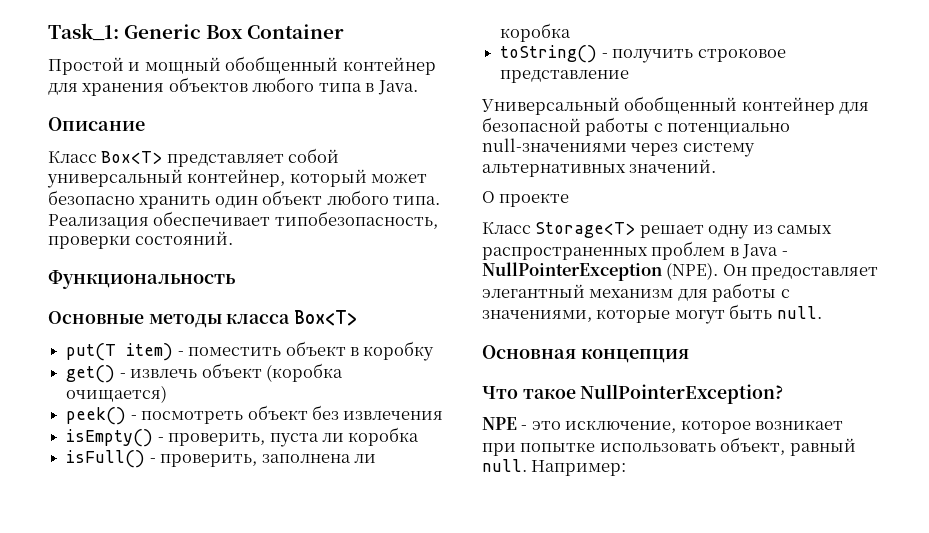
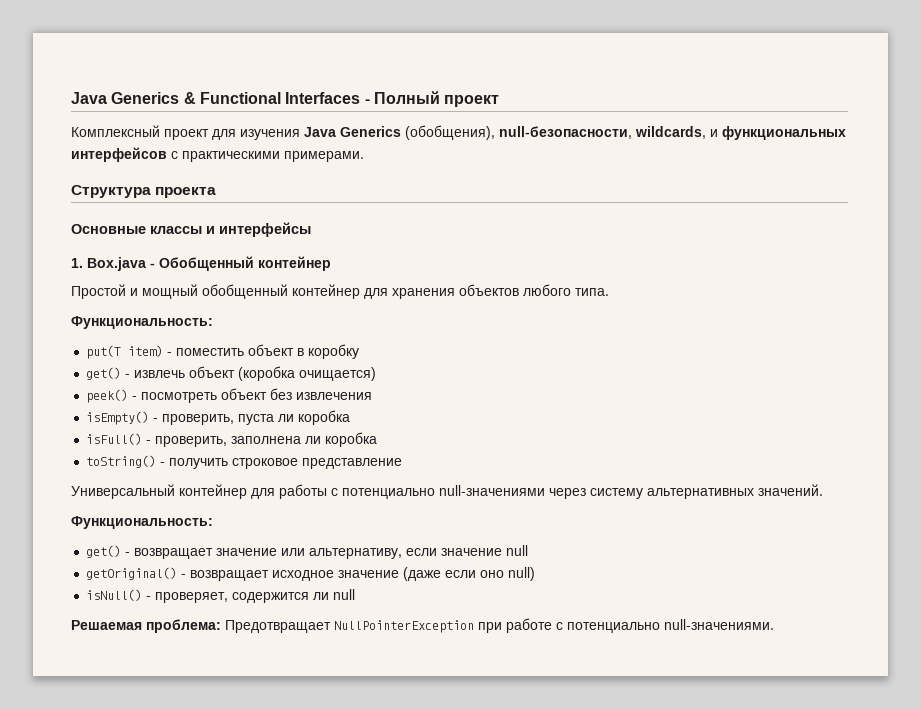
- Task_1: Generic Box Container
+ Java Generics & Functional Interfaces - Полный проект
+ Комплексный проект для изучения Java Generics (обобщения), null-безопасности, wildcards, и функциональных интерфейсов с практическими примерами.
+ Структура проекта
+ Основные классы и интерфейсы
+ 1. Box.java - Обобщенный контейнер
- Простой и мощный обобщенный контейнер для хранения объектов любого типа в Java.
- Описание
- Класс Box<T> представляет собой универсальный контейнер, который может безопасно хранить один объект любого типа. Реализация обеспечивает типобезопасность, проверки состояний.
- Функциональность
- Основные методы класса Box<T>
+ Простой и мощный обобщенный контейнер для хранения объектов любого типа.
+ Функциональность:
- Универсальный обобщенный контейнер для безопасной работы с потенциально null-значениями через систему альтернативных значений.
- О проекте
- Класс Storage<T> решает одну из самых распространенных проблем в Java - NullPointerException (NPE). Он предоставляет элегантный механизм для работы с значениями, которые могут быть null.
- Основная концепция
- Что такое NullPointerException?
- NPE - это исключение, которое возникает при попытке использовать объект, равный null. Например:
+ Универсальный контейнер для работы с потенциально null-значениями через систему альтернативных значений.
+ Функциональность:
+ get() - возвращает значение или альтернативу, если значение null
+ getOriginal() - возвращает исходное значение (даже если оно null)
+ isNull() - проверяет, содержится ли null
+ Решаемая проблема: Предотвращает NullPointerException при работе с потенциально null-значениями.

